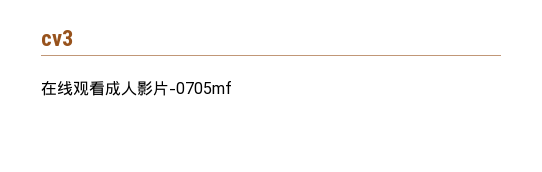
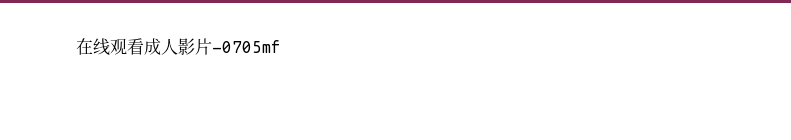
- cv3

